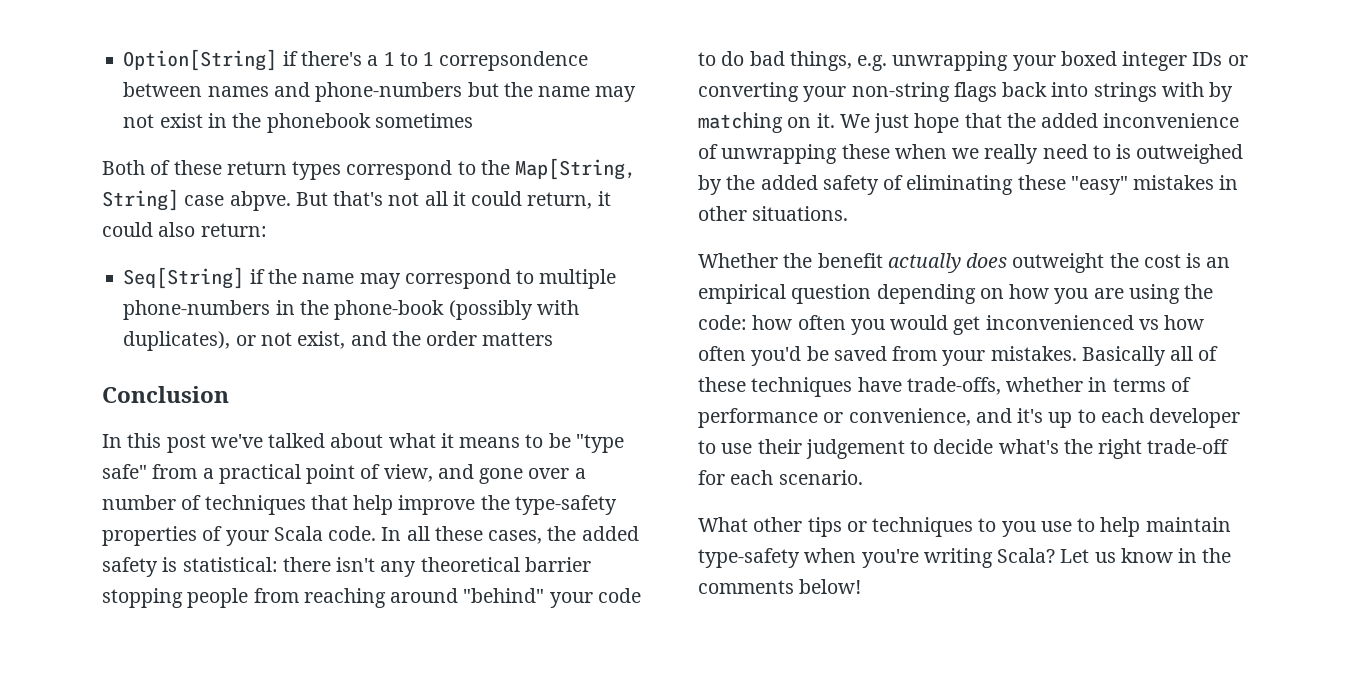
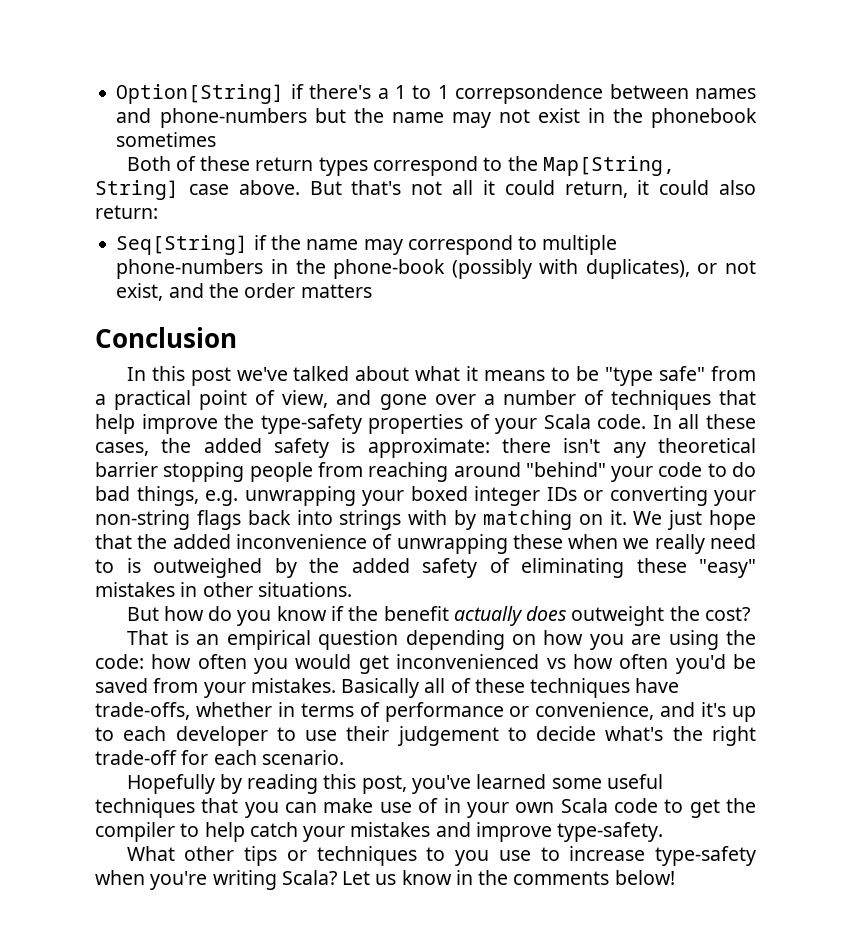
- Both of these return types correspond to the Map[String, String] case abpve.
+ Both of these return types correspond to the Map[String, String] case above.
- In all these cases, the added safety is statistical: there isn't any theoretical barrier stopping people from reaching around "behind" your code to do bad things, e.g. unwrapping your boxed integer IDs or converting your non-string flags back into strings with by matching on it.
+ In all these cases, the added safety is approximate: there isn't any theoretical barrier stopping people from reaching around "behind" your code to do bad things, e.g. unwrapping your boxed integer IDs or converting your non-string flags back into strings with by matching on it.
- Whether the benefit actually does outweight the cost is an empirical question depending on how you are using the code: how often you would get inconvenienced vs how often you'd be saved from your mistakes.
+ But how do you know if the benefit actually does outweight the cost?
+ That is an empirical question depending on how you are using the code: how often you would get inconvenienced vs how often you'd be saved from your mistakes.
+ Hopefully by reading this post, you've learned some useful techniques that you can make use of in your own Scala code to get the compiler to help catch your mistakes and improve type-safety.
- What other tips or techniques to you use to help maintain type-safety when you're writing Scala?
+ What other tips or techniques to you use to increase type-safety when you're writing Scala?

